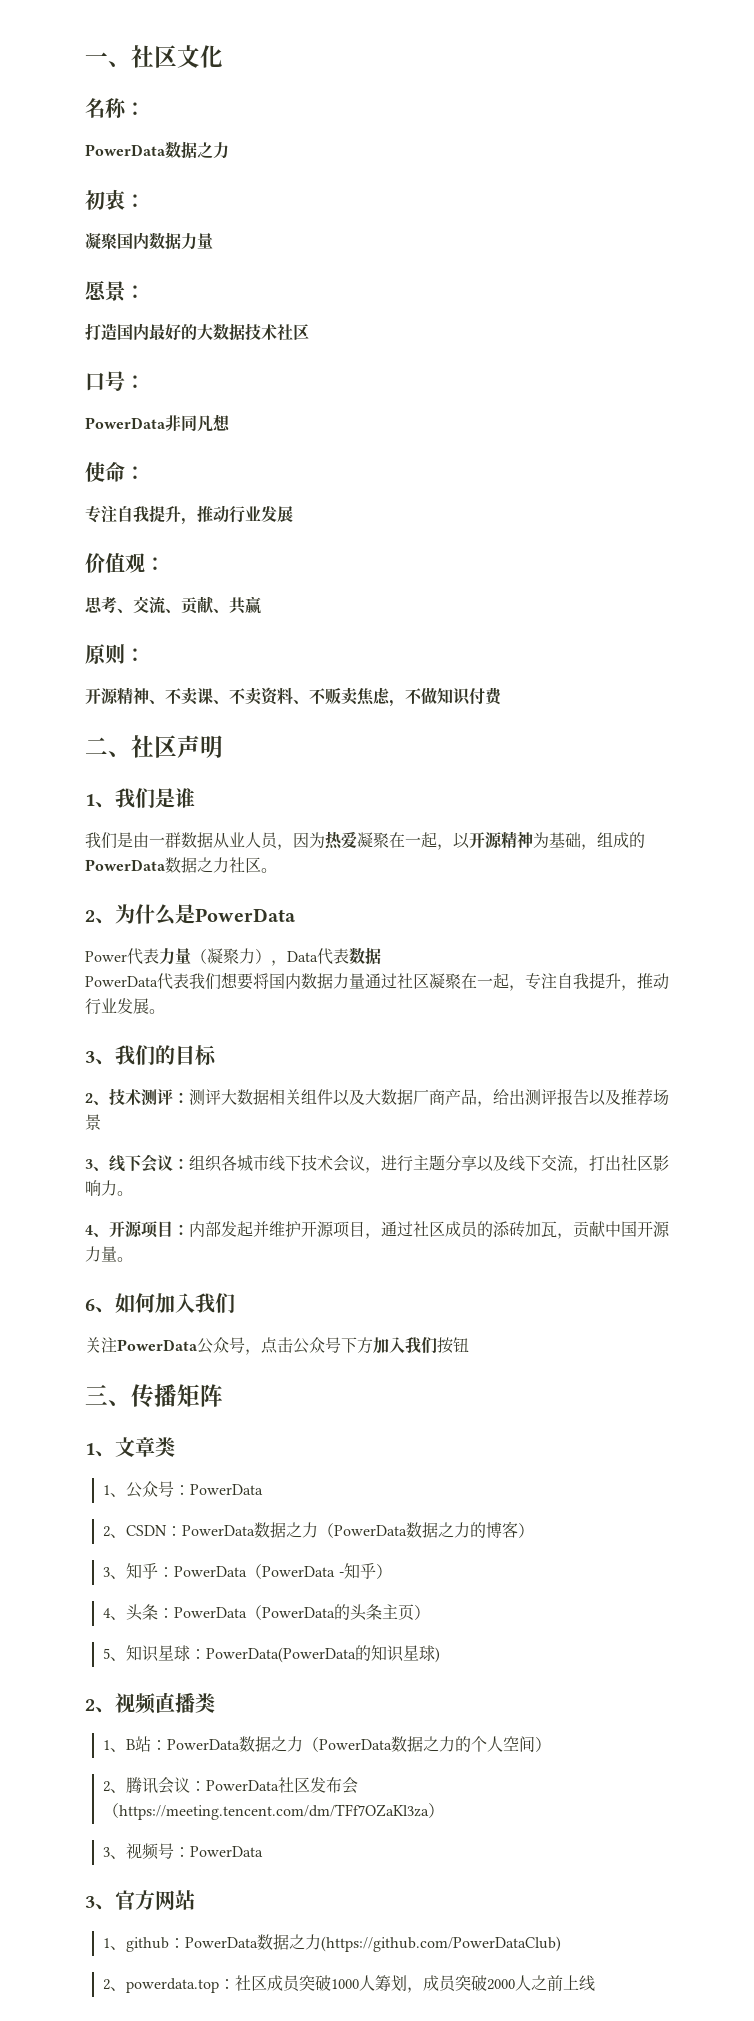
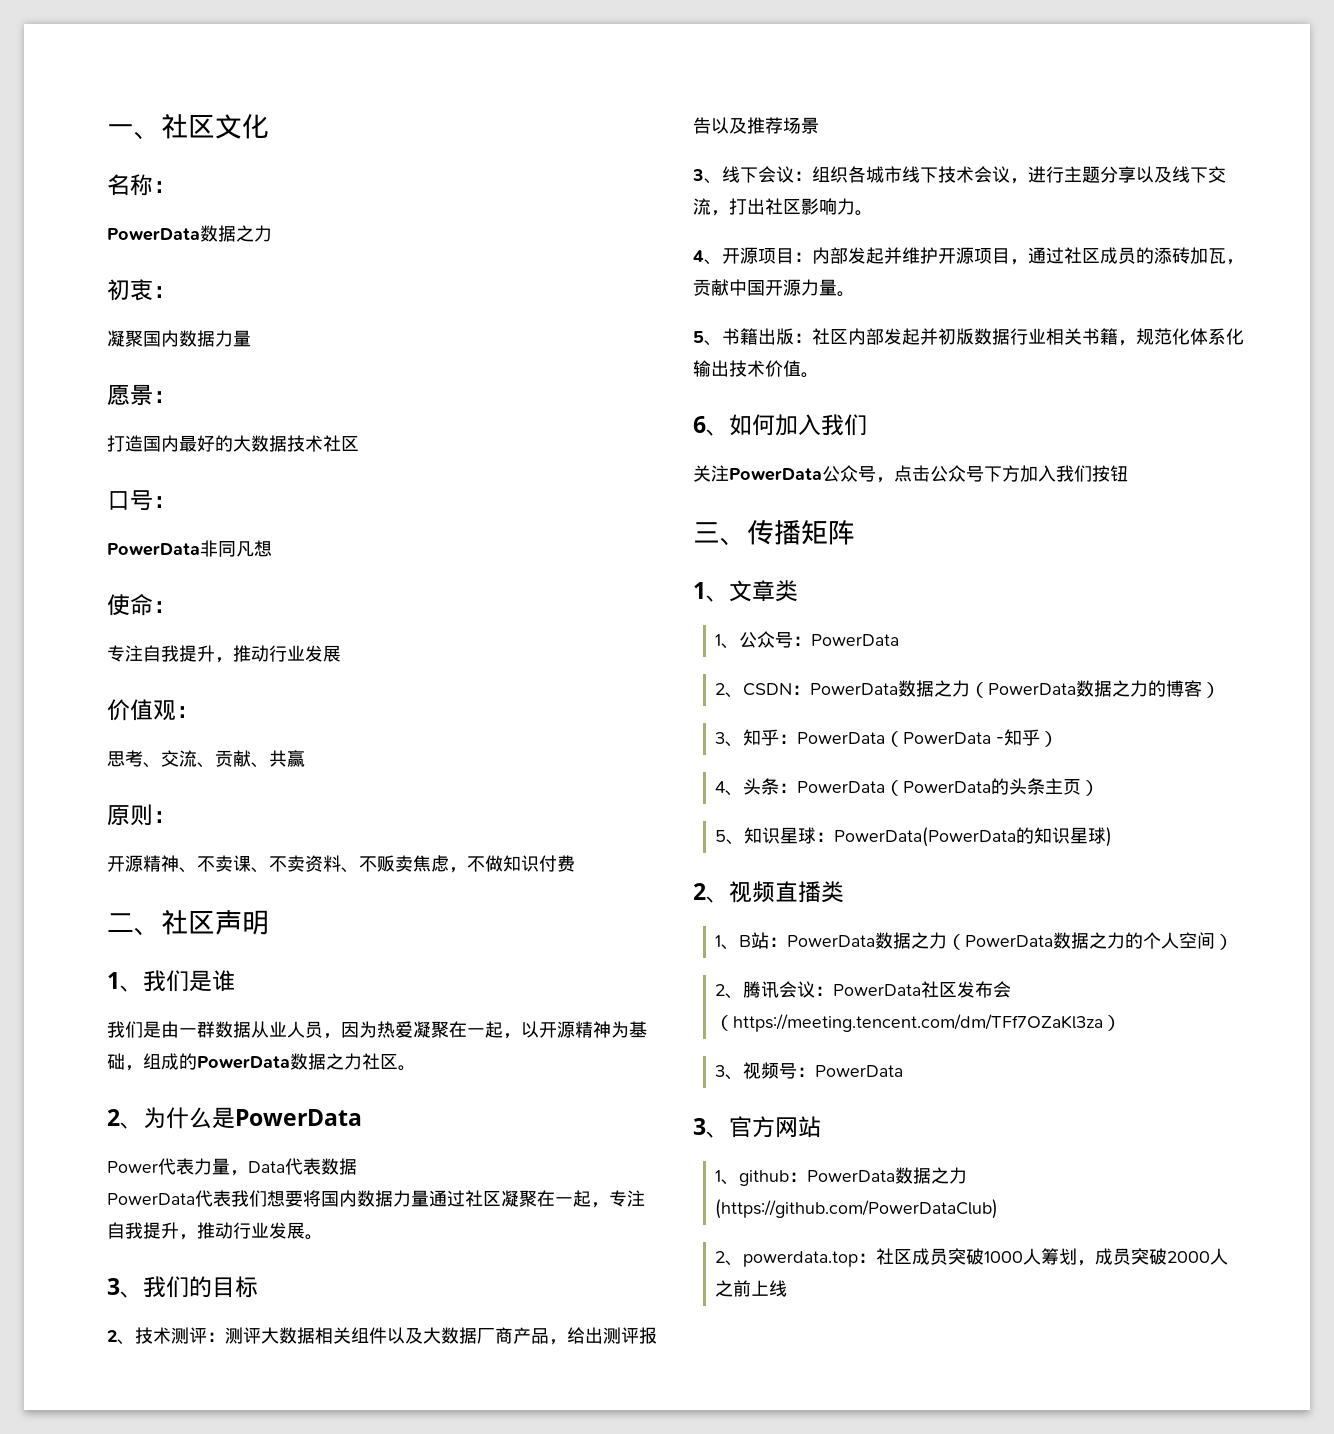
- Power代表力量（凝聚力），Data代表数据
+ Power代表力量，Data代表数据
+ 5、书籍出版：社区内部发起并初版数据行业相关书籍，规范化体系化输出技术价值。

